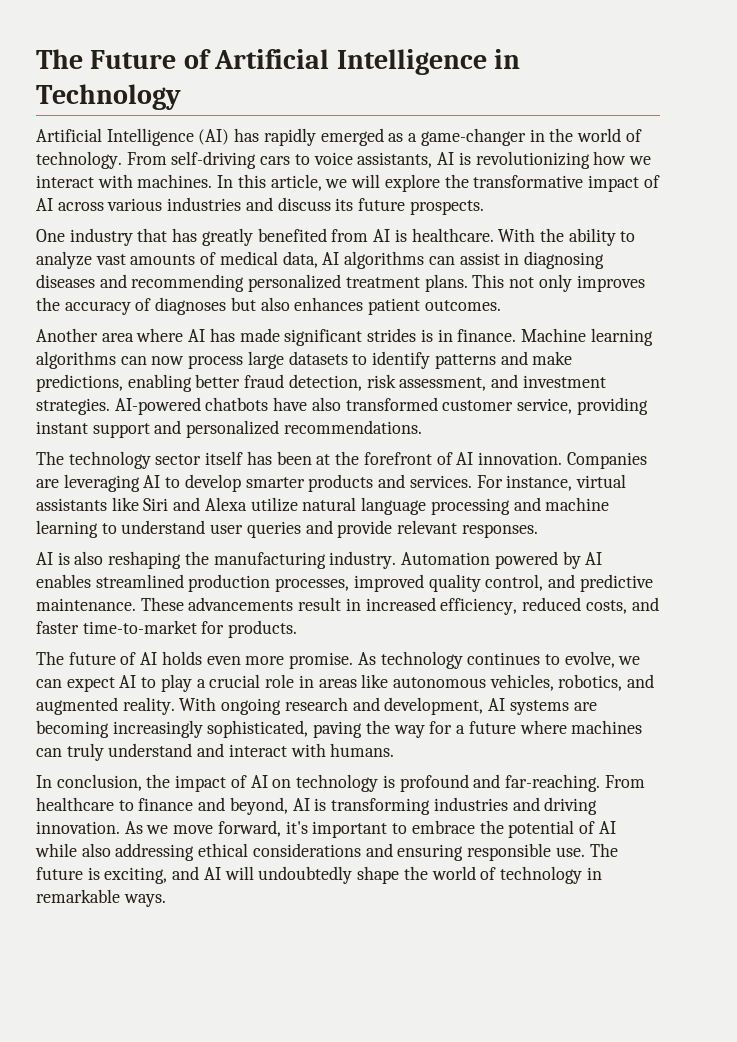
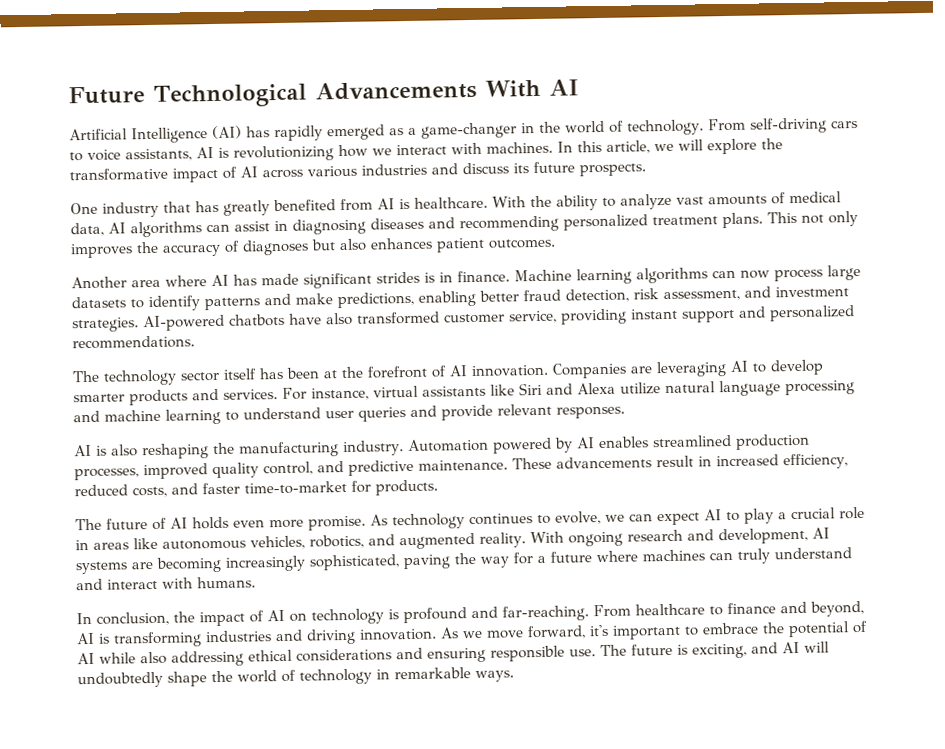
- The Future of Artificial Intelligence in Technology
+ Future Technological Advancements With AI

